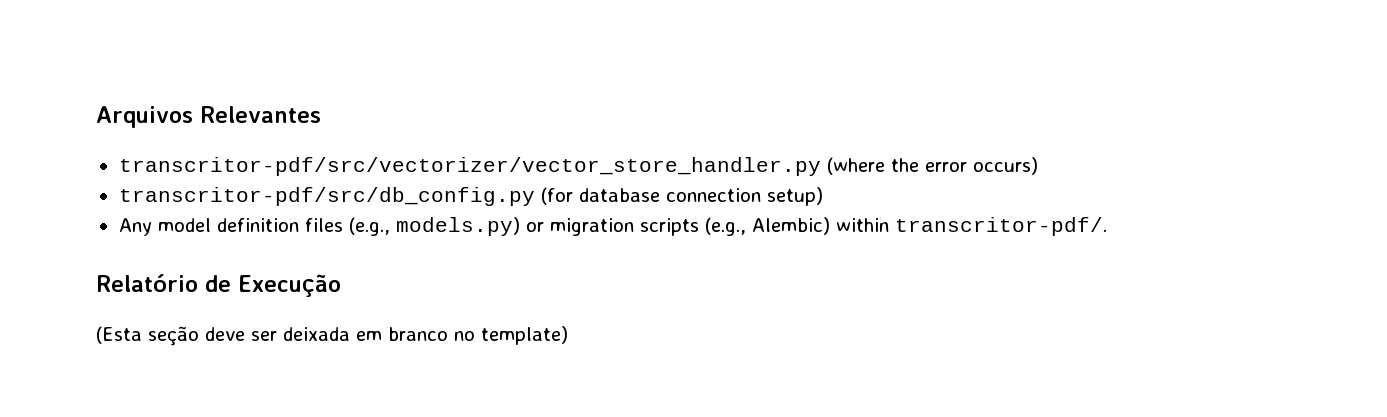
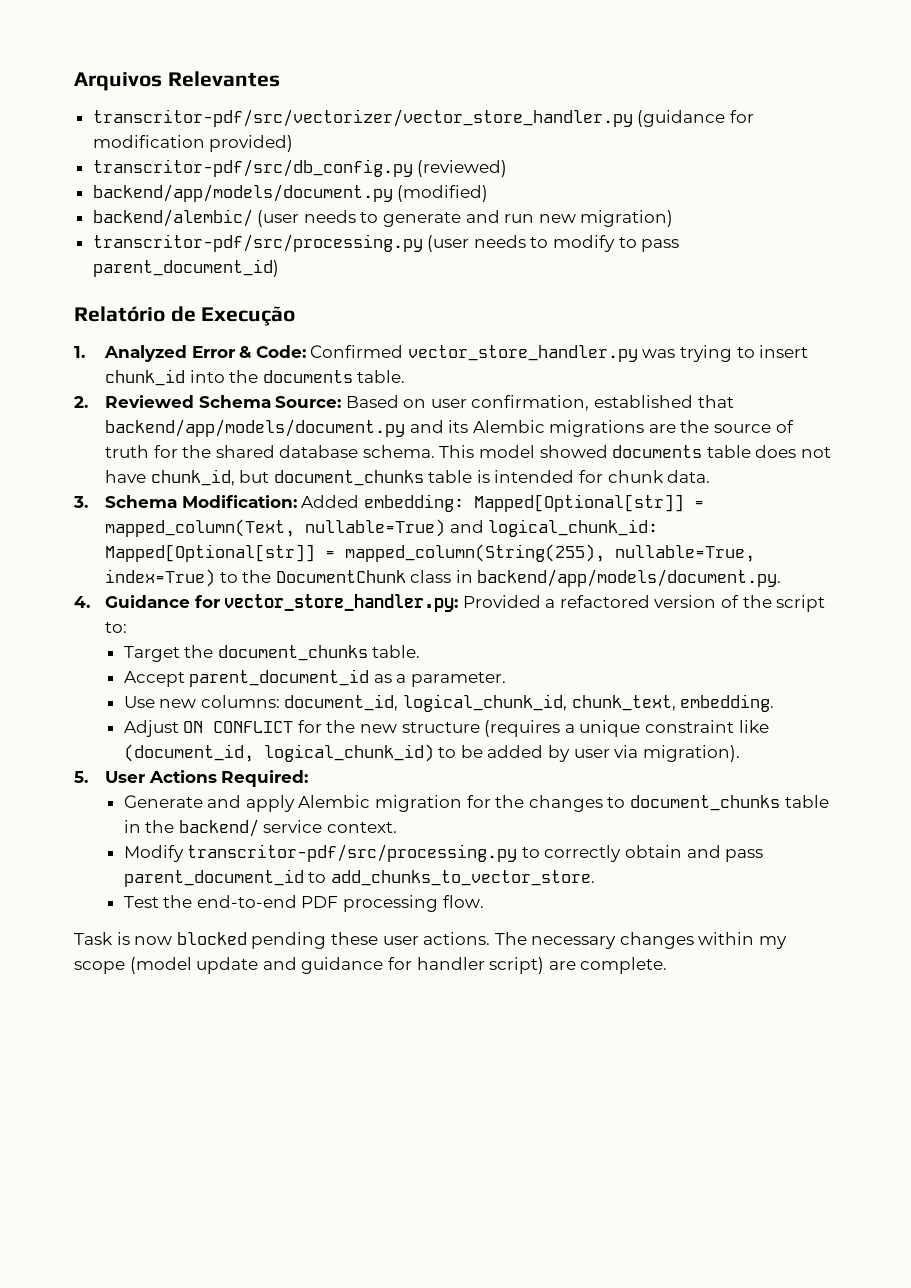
- transcritor-pdf/src/vectorizer/vector_store_handler.py (where the error occurs)
- transcritor-pdf/src/db_config.py (for database connection setup)
- Any model definition files (e.g., models.py) or migration scripts (e.g., Alembic) within transcritor-pdf/.
+ transcritor-pdf/src/vectorizer/vector_store_handler.py (guidance for modification provided)
+ transcritor-pdf/src/db_config.py (reviewed)
+ backend/app/models/document.py (modified)
+ backend/alembic/ (user needs to generate and run new migration)
+ transcritor-pdf/src/processing.py (user needs to modify to pass parent_document_id)
  Relatório de Execução
- (Esta seção deve ser deixada em branco no template)
+ 1. Analyzed Error & Code: Confirmed vector_store_handler.py was trying to insert chunk_id into the documents table.
+ 2. Reviewed Schema Source: Based on user confirmation, established that backend/app/models/document.py and its Alembic migrations are the source of truth for the shared database schema. This model showed documents table does not have chunk_id, but document_chunks table is intended for chunk data.
+ 3. Schema Modification: Added embedding: Mapped[Optional[str]] = mapped_column(Text, nullable=True) and logical_chunk_id: Mapped[Optional[str]] = mapped_column(String(255), nullable=True, index=True) to the DocumentChunk class in backend/app/models/document.py.
+ 4. Guidance for vector_store_handler.py: Provided a refactored version of the script to:
+ Target the document_chunks table.
+ Accept parent_document_id as a parameter.
+ Use new columns: document_id, logical_chunk_id, chunk_text, embedding.
+ Adjust ON CONFLICT for the new structure (requires a unique constraint like (document_id, logical_chunk_id) to be added by user via migration).
+ 5. User Actions Required:
+ Generate and apply Alembic migration for the changes to document_chunks table in the backend/ service context.
+ Modify transcritor-pdf/src/processing.py to correctly obtain and pass parent_document_id to add_chunks_to_vector_store.
+ Test the end-to-end PDF processing flow.
+ Task is now blocked pending these user actions. The necessary changes within my scope (model update and guidance for handler script) are complete.

